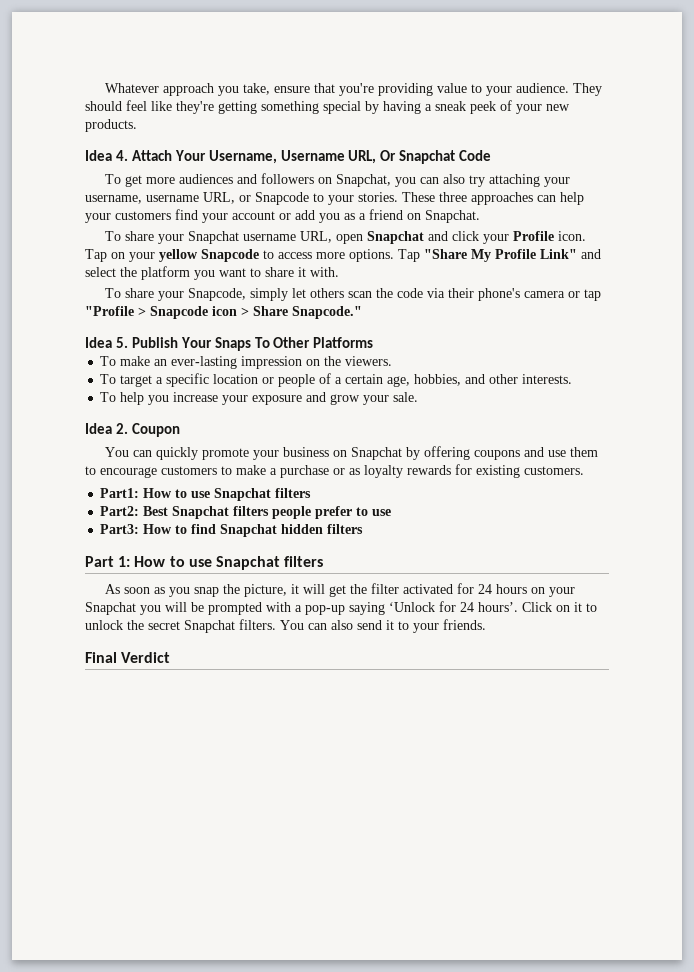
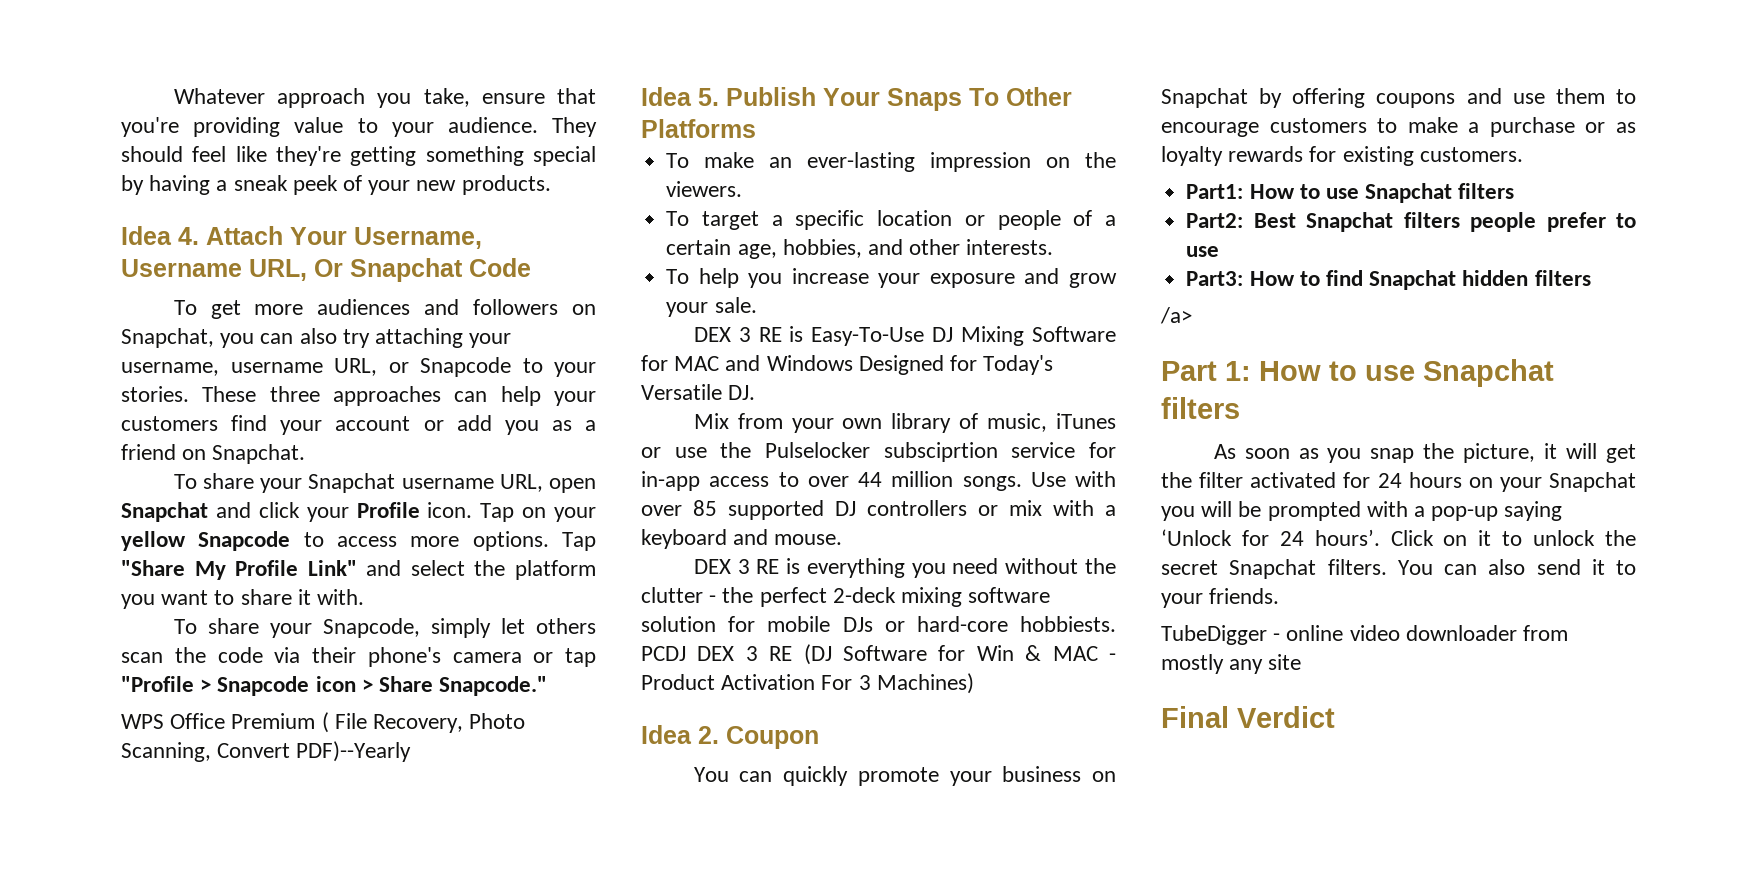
+ WPS Office Premium ( File Recovery, Photo Scanning, Convert PDF)--Yearly
+ DEX 3 RE is Easy-To-Use DJ Mixing Software for MAC and Windows Designed for Today's Versatile DJ.
+ Mix from your own library of music, iTunes or use the Pulselocker subsciprtion service for in-app access to over 44 million songs. Use with over 85 supported DJ controllers or mix with a keyboard and mouse.
+ DEX 3 RE is everything you need without the clutter - the perfect 2-deck mixing software solution for mobile DJs or hard-core hobbiests. PCDJ DEX 3 RE (DJ Software for Win & MAC - Product Activation For 3 Machines)
+ /a>
+ TubeDigger - online video downloader from mostly any site

